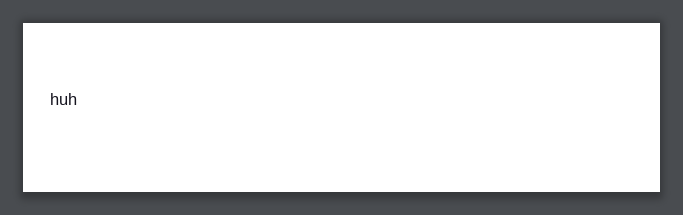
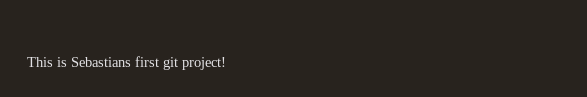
- huh
+ This is Sebastians first git project!

